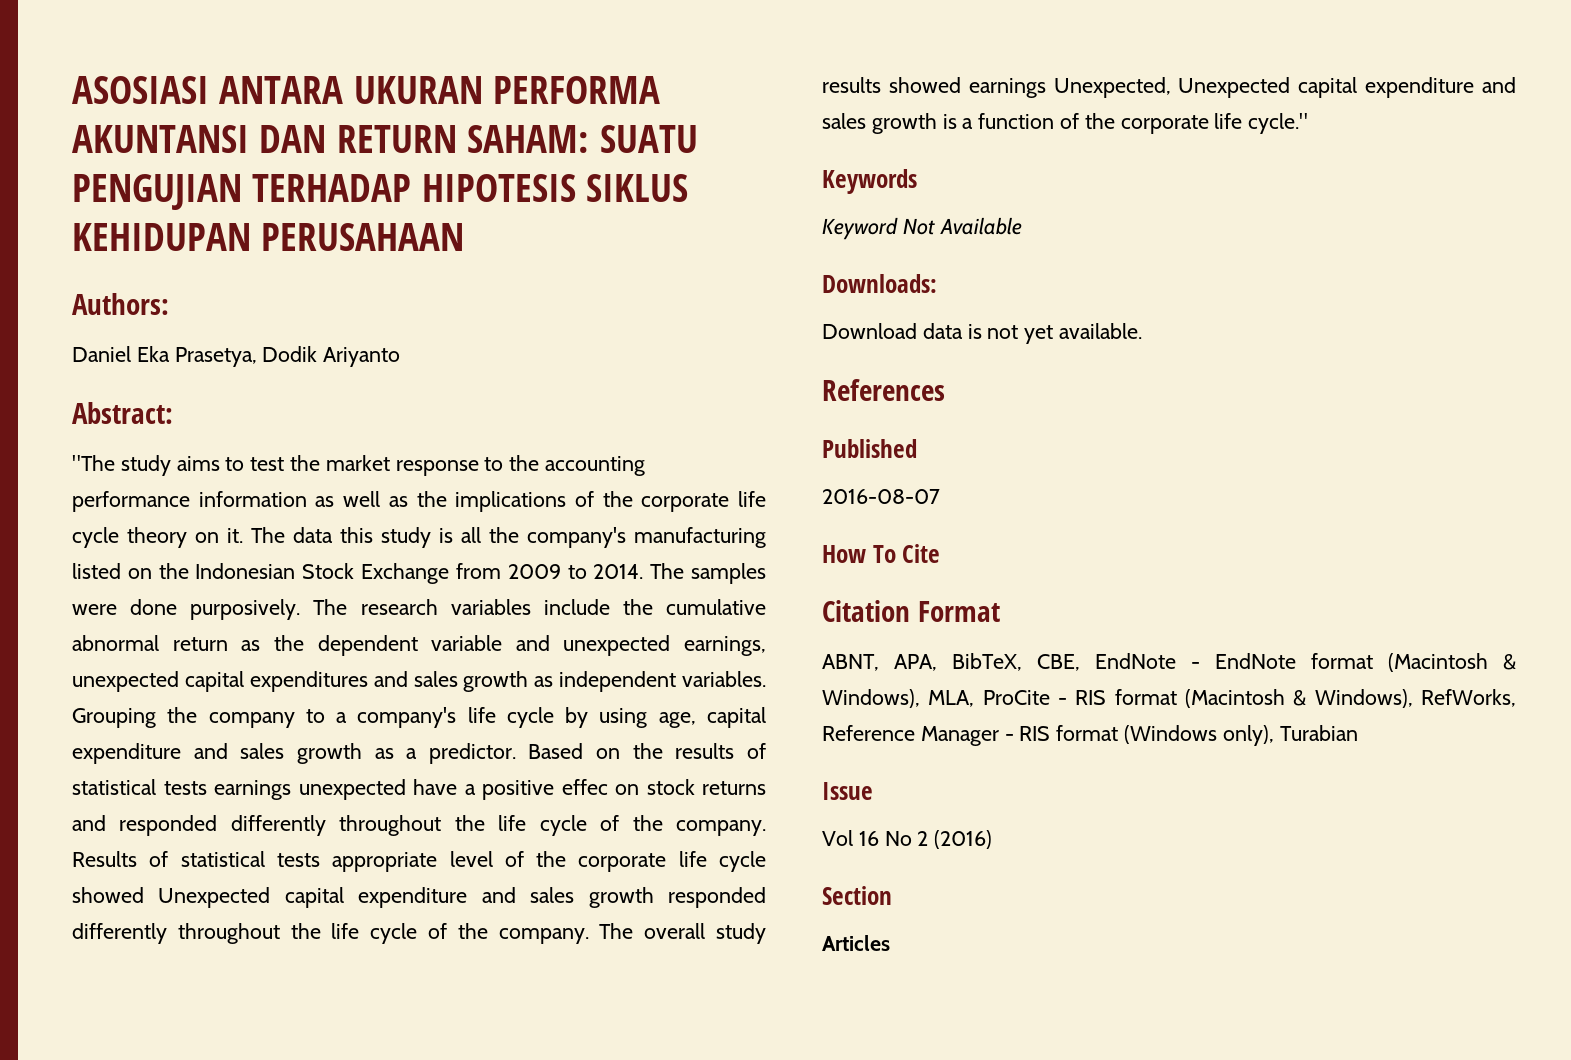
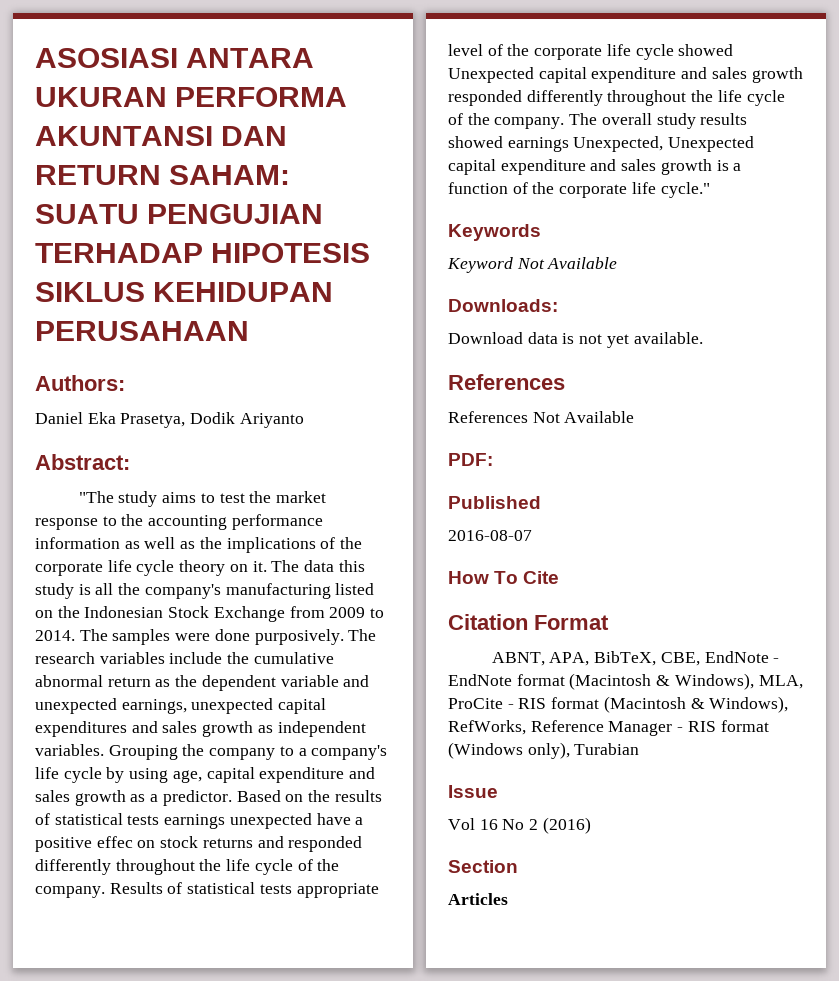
+ References Not Available
+ PDF:

